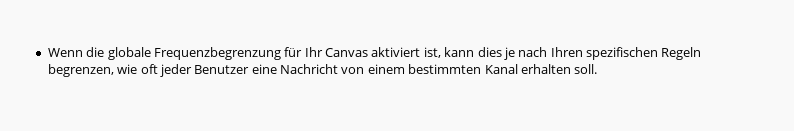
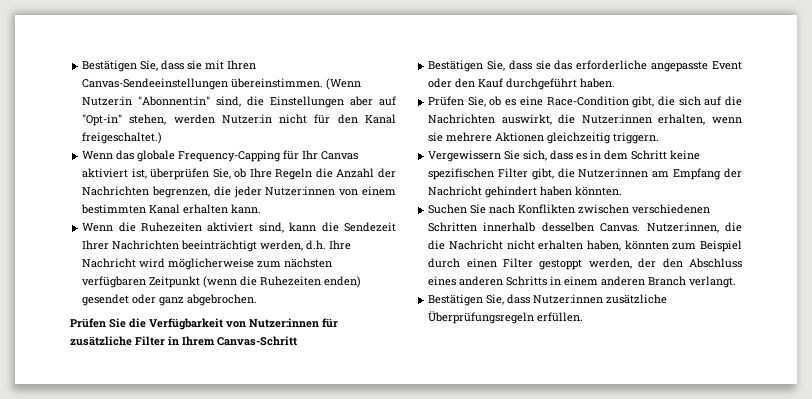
- Wenn die globale Frequenzbegrenzung für Ihr Canvas aktiviert ist, kann dies je nach Ihren spezifischen Regeln begrenzen, wie oft jeder Benutzer eine Nachricht von einem bestimmten Kanal erhalten soll.
+ Bestätigen Sie, dass sie mit Ihren Canvas-Sendeeinstellungen übereinstimmen. (Wenn Nutzer:in "Abonnent:in" sind, die Einstellungen aber auf "Opt-in" stehen, werden Nutzer:in nicht für den Kanal freigeschaltet.)
+ Wenn das globale Frequency-Capping für Ihr Canvas aktiviert ist, überprüfen Sie, ob Ihre Regeln die Anzahl der Nachrichten begrenzen, die jeder Nutzer:innen von einem bestimmten Kanal erhalten kann.
+ Wenn die Ruhezeiten aktiviert sind, kann die Sendezeit Ihrer Nachrichten beeinträchtigt werden, d.h. Ihre Nachricht wird möglicherweise zum nächsten verfügbaren Zeitpunkt (wenn die Ruhezeiten enden) gesendet oder ganz abgebrochen.
+ Prüfen Sie die Verfügbarkeit von Nutzer:innen für zusätzliche Filter in Ihrem Canvas-Schritt
+ Bestätigen Sie, dass sie das erforderliche angepasste Event oder den Kauf durchgeführt haben.
+ Prüfen Sie, ob es eine Race-Condition gibt, die sich auf die Nachrichten auswirkt, die Nutzer:innen erhalten, wenn sie mehrere Aktionen gleichzeitig triggern.
+ Vergewissern Sie sich, dass es in dem Schritt keine spezifischen Filter gibt, die Nutzer:innen am Empfang der Nachricht gehindert haben könnten.
+ Suchen Sie nach Konflikten zwischen verschiedenen Schritten innerhalb desselben Canvas. Nutzer:innen, die die Nachricht nicht erhalten haben, könnten zum Beispiel durch einen Filter gestoppt werden, der den Abschluss eines anderen Schritts in einem anderen Branch verlangt.
+ Bestätigen Sie, dass Nutzer:innen zusätzliche Überprüfungsregeln erfüllen.

